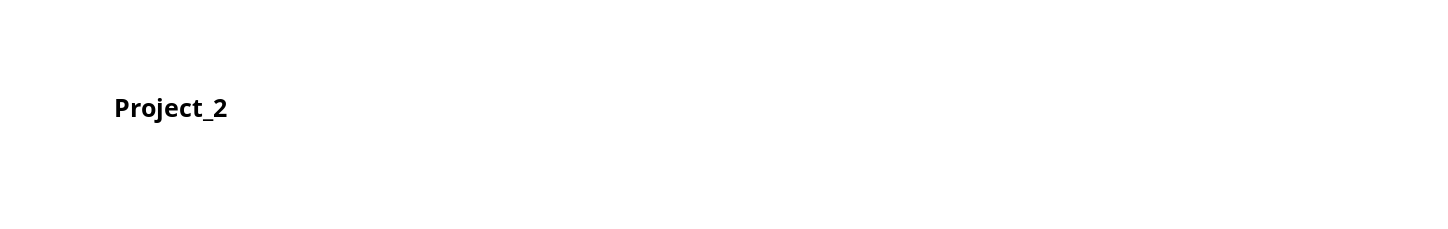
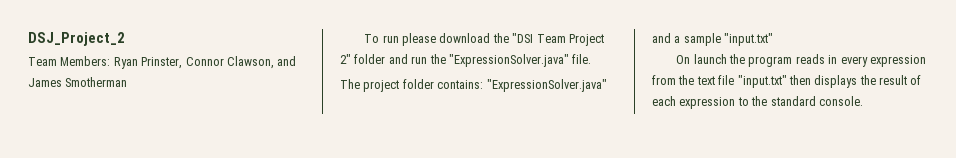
- Project_2
+ DSJ_Project_2
+ Team Members: Ryan Prinster, Connor Clawson, and James Smotherman
+ To run please download the "DSI Team Project 2" folder and run the "ExpressionSolver.java" file.
+ The project folder contains: "ExpressionSolver.java" and a sample "input.txt"
+ On launch the program reads in every expression from the text file "input.txt" then displays the result of each expression to the standard console.

